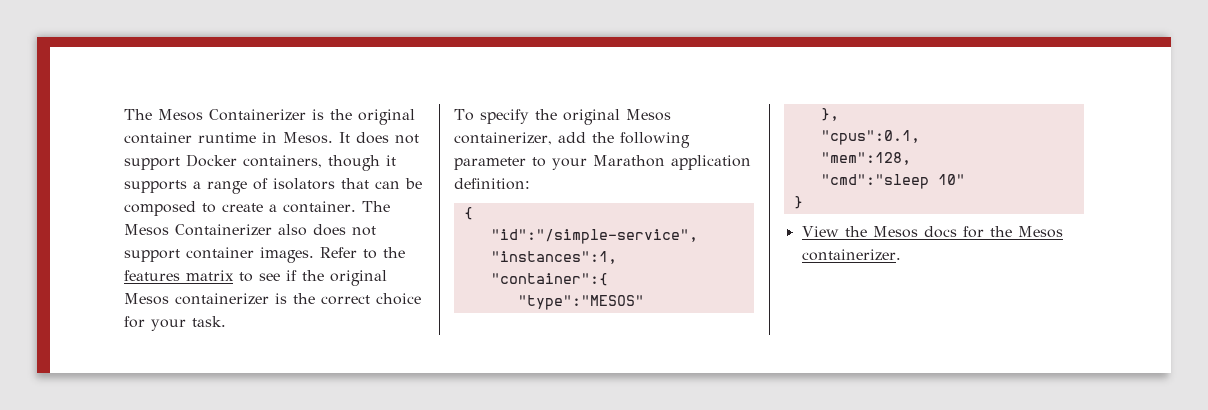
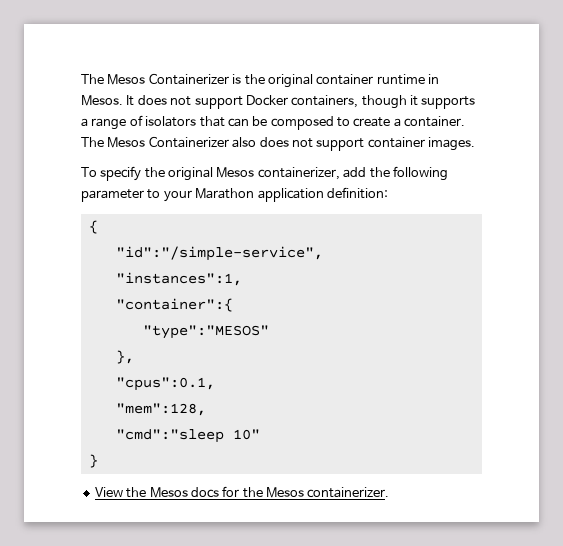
- Refer to the features matrix to see if the original Mesos containerizer is the correct choice for your task.

